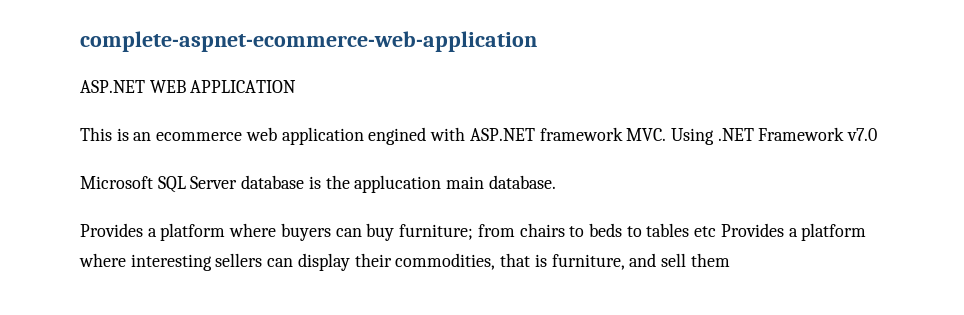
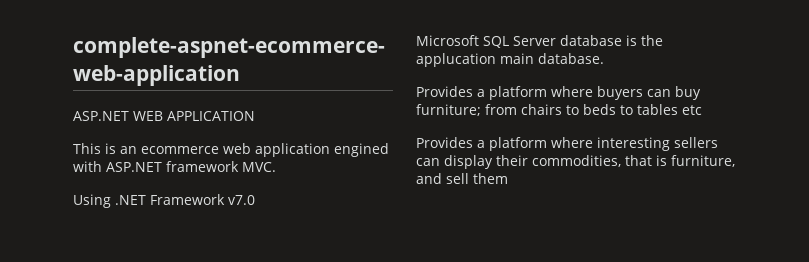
- This is an ecommerce web application engined with ASP.NET framework MVC. Using .NET Framework v7.0
+ This is an ecommerce web application engined with ASP.NET framework MVC.
+ Using .NET Framework v7.0
- Provides a platform where buyers can buy furniture; from chairs to beds to tables etc Provides a platform where interesting sellers can display their commodities, that is furniture, and sell them
+ Provides a platform where buyers can buy furniture; from chairs to beds to tables etc
+ Provides a platform where interesting sellers can display their commodities, that is furniture, and sell them

